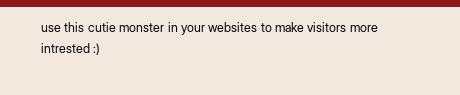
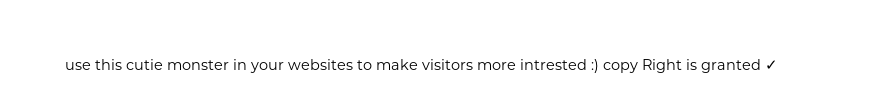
- use this cutie monster in your websites to make visitors more intrested :)
+ use this cutie monster in your websites to make visitors more intrested :) copy Right is granted ✓

